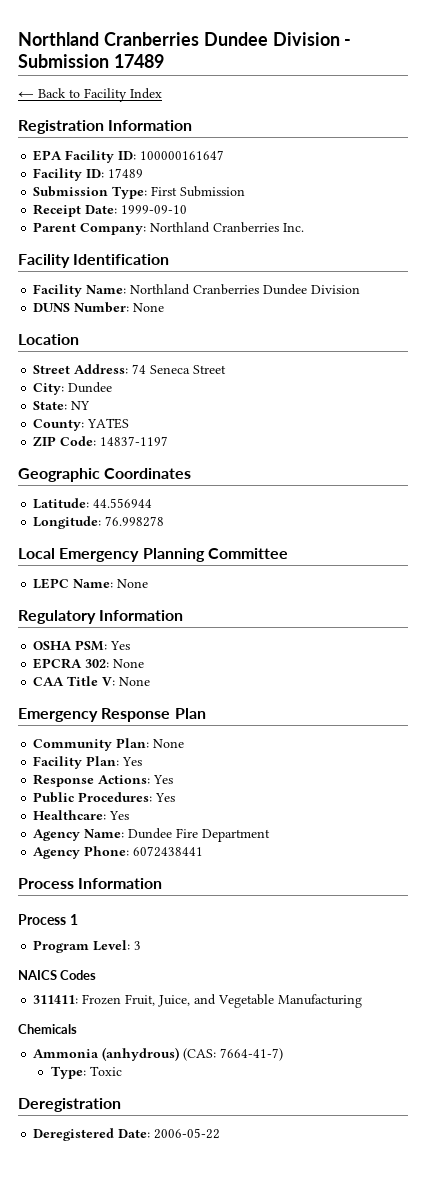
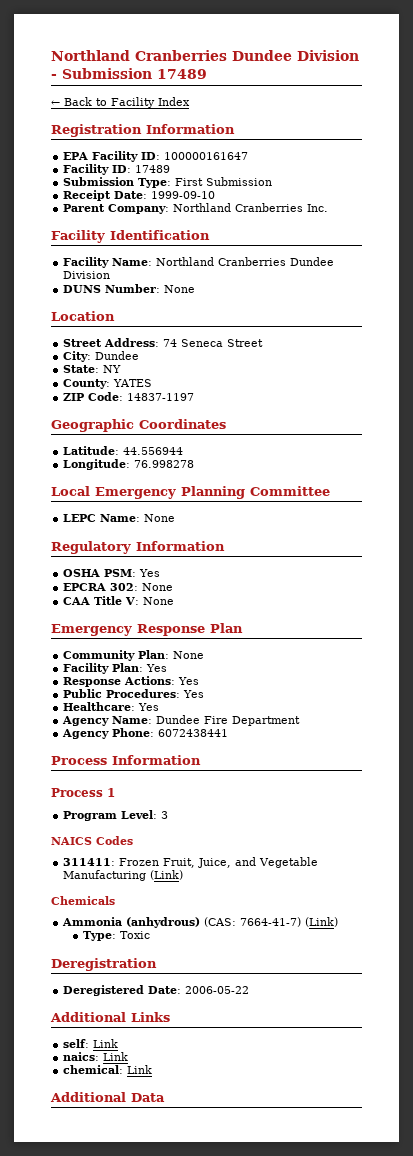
- 311411: Frozen Fruit, Juice, and Vegetable Manufacturing
+ 311411: Frozen Fruit, Juice, and Vegetable Manufacturing (Link)
- Ammonia (anhydrous) (CAS: 7664-41-7)
+ Ammonia (anhydrous) (CAS: 7664-41-7) (Link)
+ Additional Links
+ self: Link
+ naics: Link
+ chemical: Link
+ Additional Data

